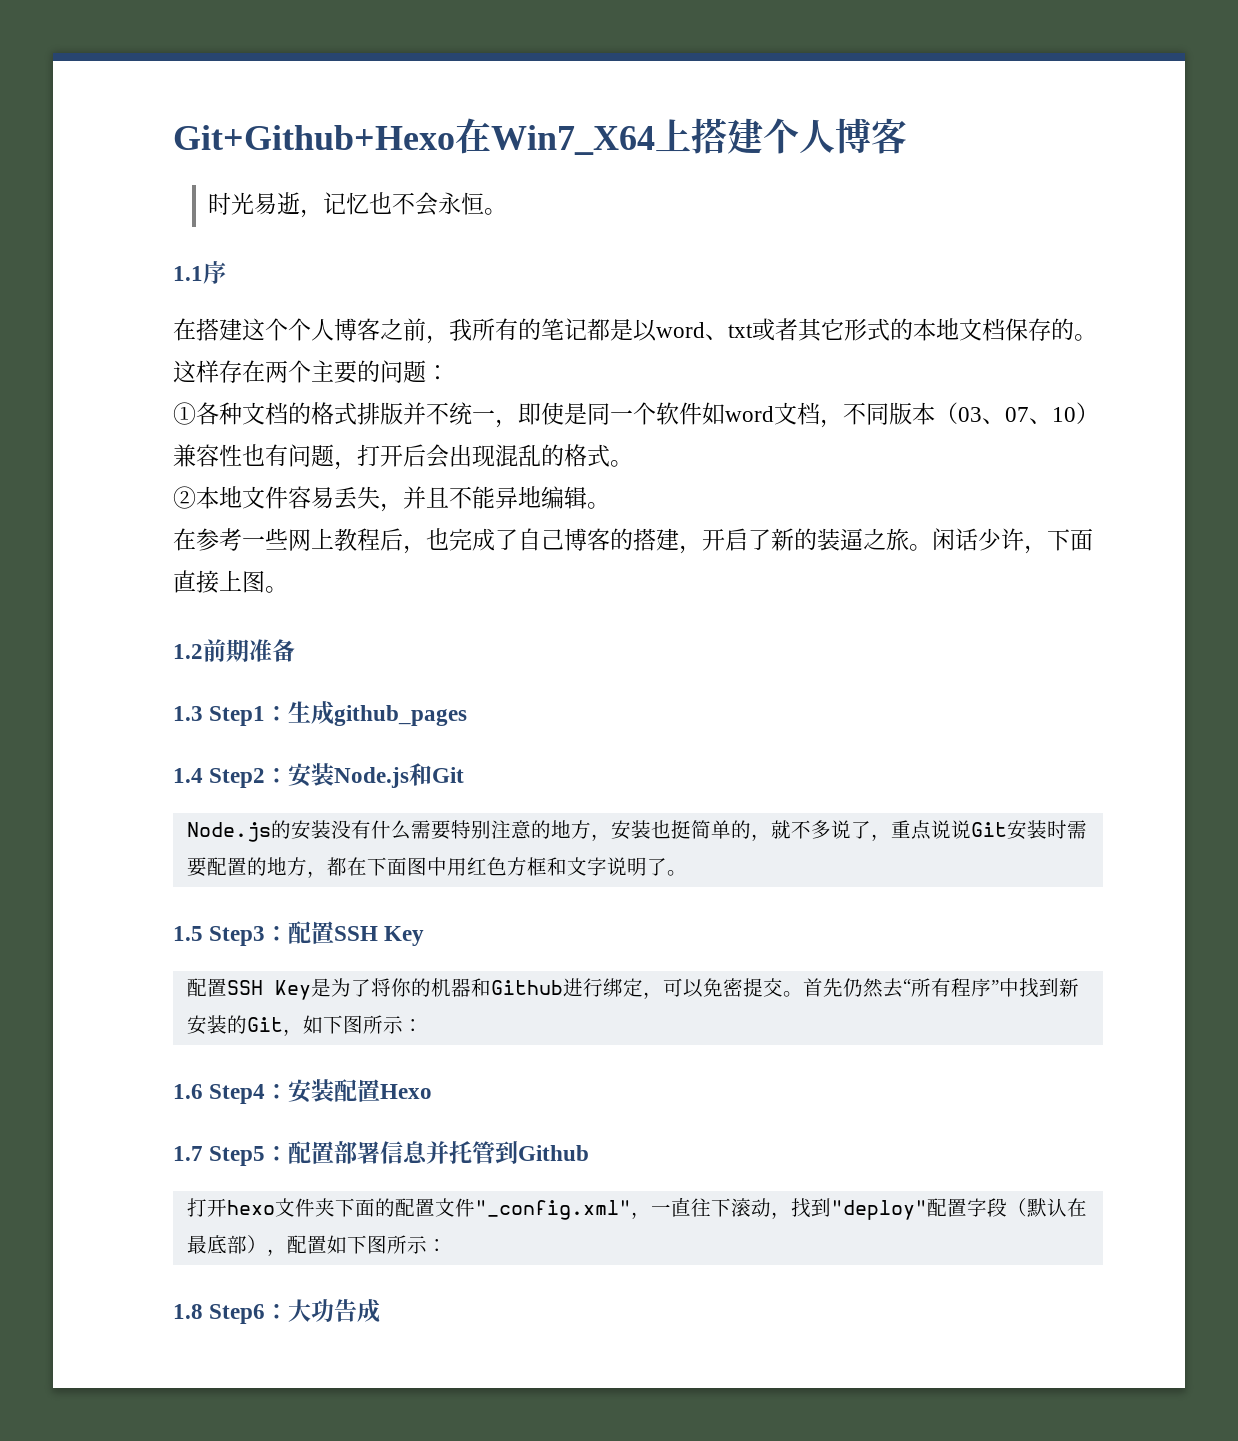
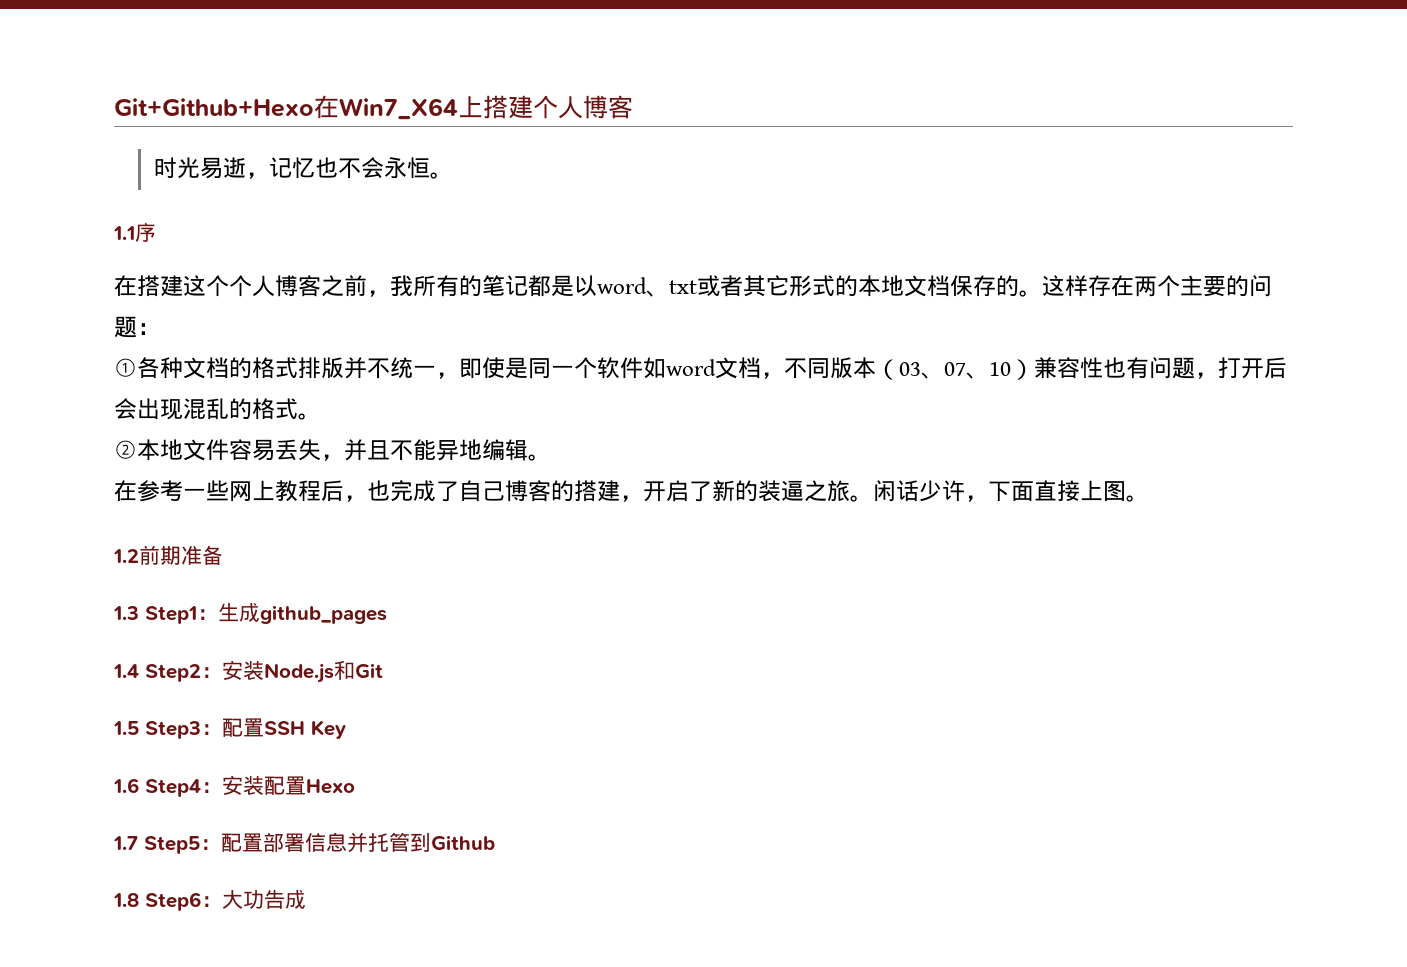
- Node.js的安装没有什么需要特别注意的地方，安装也挺简单的，就不多说了，重点说说Git安装时需要配置的地方，都在下面图中用红色方框和文字说明了。
- 配置SSH Key是为了将你的机器和Github进行绑定，可以免密提交。首先仍然去“所有程序”中找到新安装的Git，如下图所示：
- 打开hexo文件夹下面的配置文件"_config.xml"，一直往下滚动，找到"deploy"配置字段（默认在最底部），配置如下图所示：

